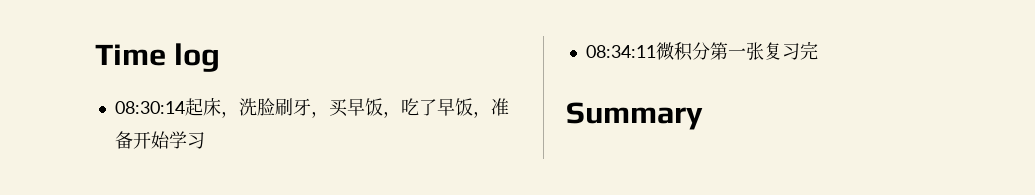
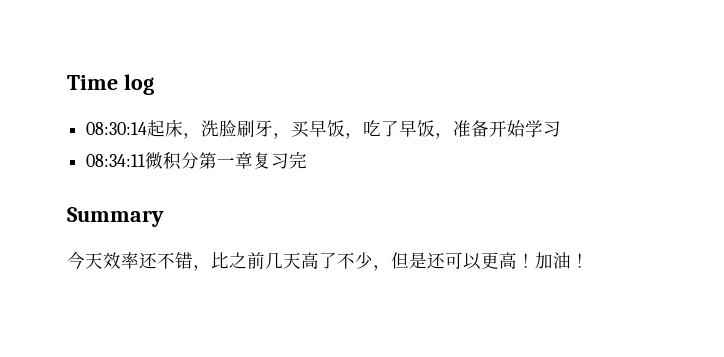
- 08:34:11微积分第一张复习完
+ 08:34:11微积分第一章复习完
+ 今天效率还不错，比之前几天高了不少，但是还可以更高！加油！

